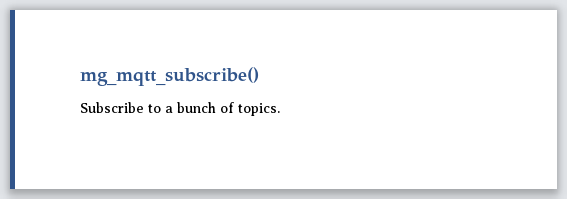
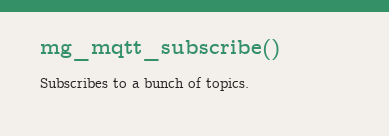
- Subscribe to a bunch of topics.
+ Subscribes to a bunch of topics.

